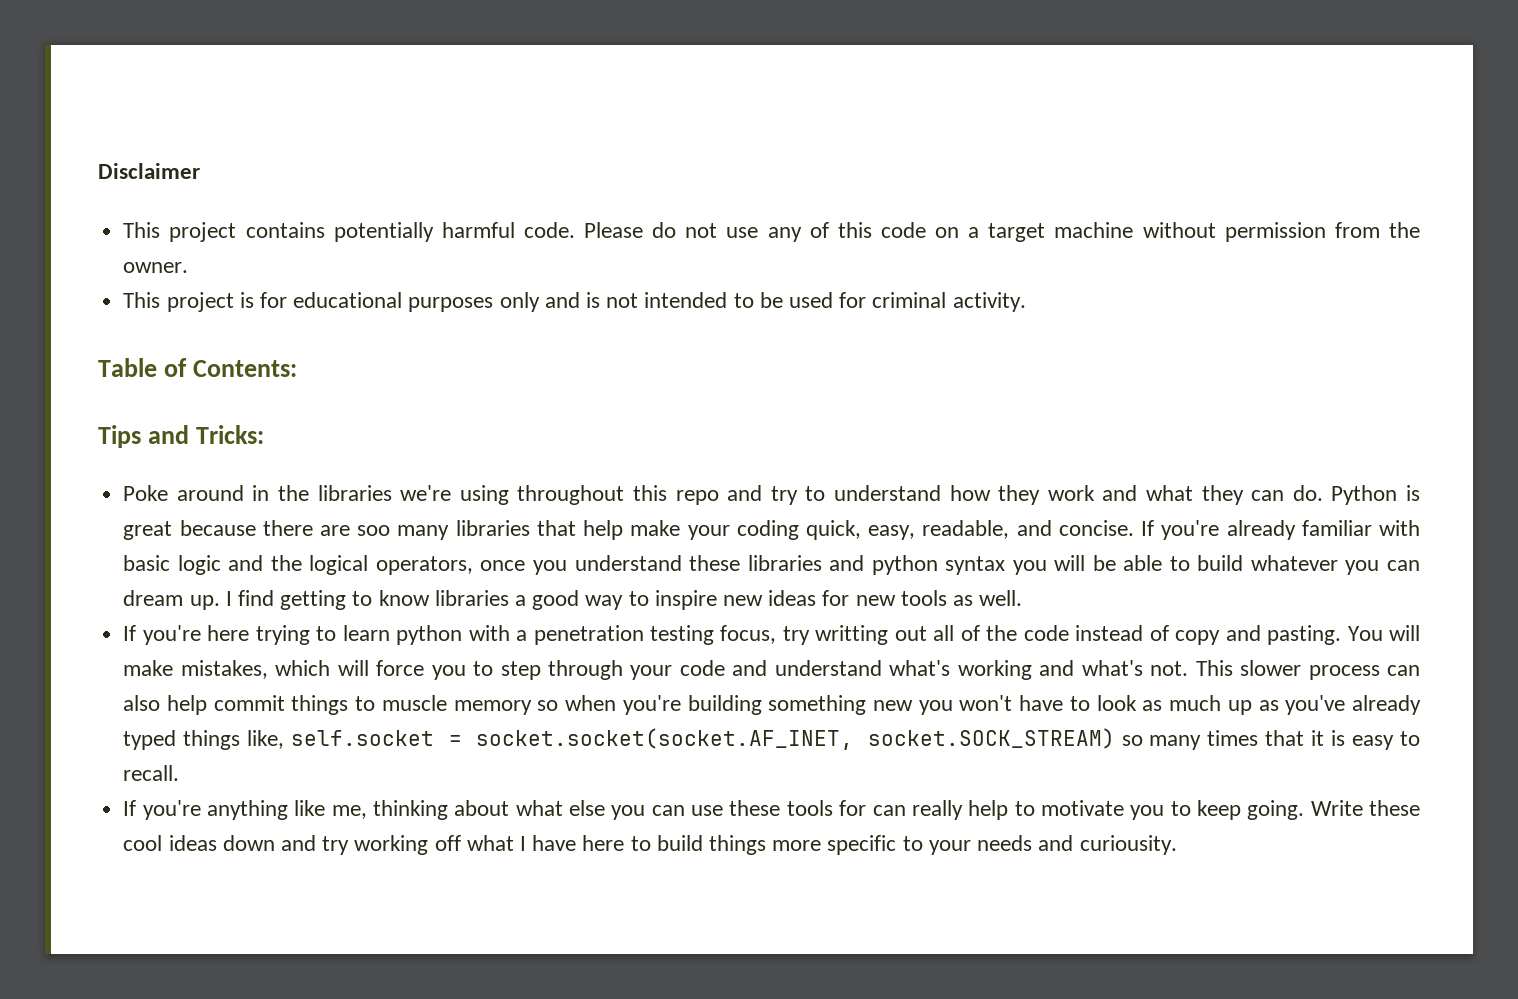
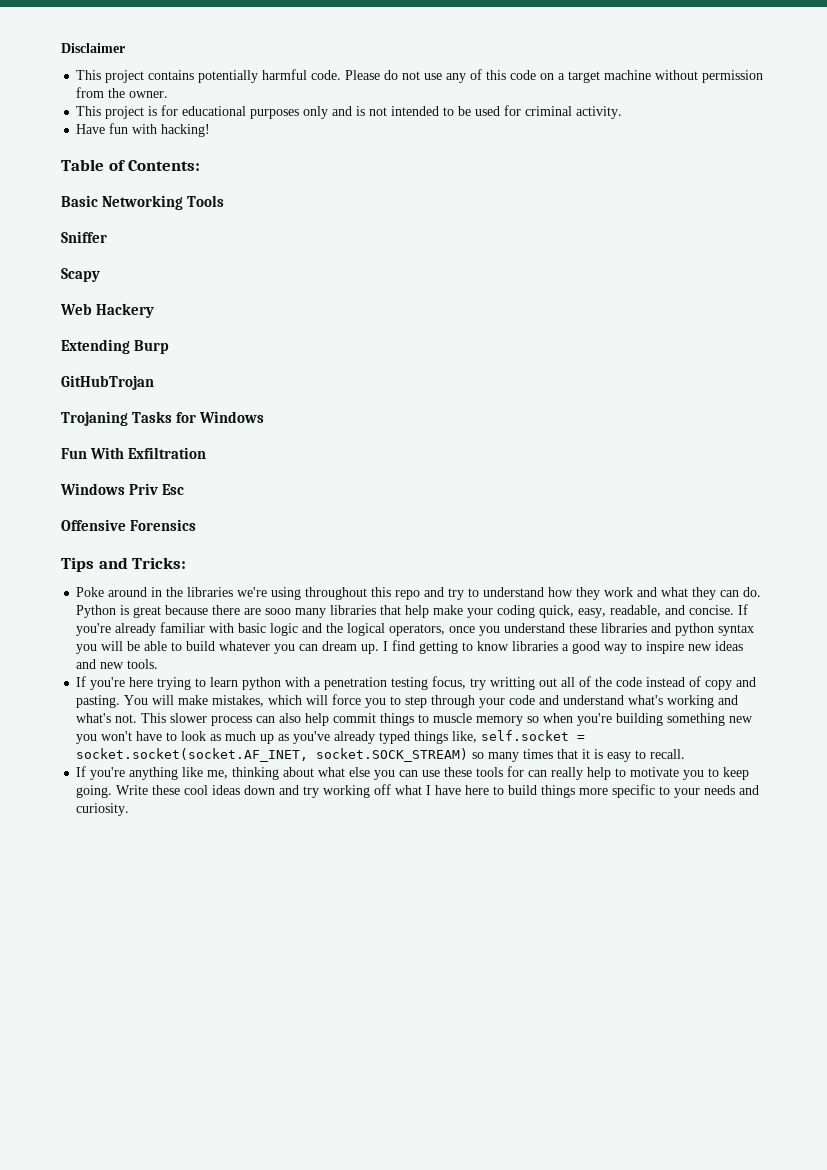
+ Have fun with hacking!
+ Basic Networking Tools
+ Sniffer
+ Scapy
+ Web Hackery
+ Extending Burp
+ GitHubTrojan
+ Trojaning Tasks for Windows
+ Fun With Exfiltration
+ Windows Priv Esc
+ Offensive Forensics
- Python is great because there are soo many libraries that help make your coding quick, easy, readable, and concise.
+ Python is great because there are sooo many libraries that help make your coding quick, easy, readable, and concise.
- I find getting to know libraries a good way to inspire new ideas for new tools as well.
+ I find getting to know libraries a good way to inspire new ideas and new tools.
- Write these cool ideas down and try working off what I have here to build things more specific to your needs and curiousity.
+ Write these cool ideas down and try working off what I have here to build things more specific to your needs and curiosity.

